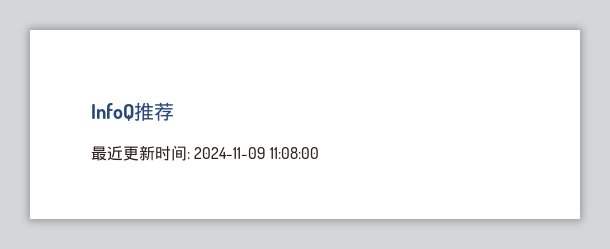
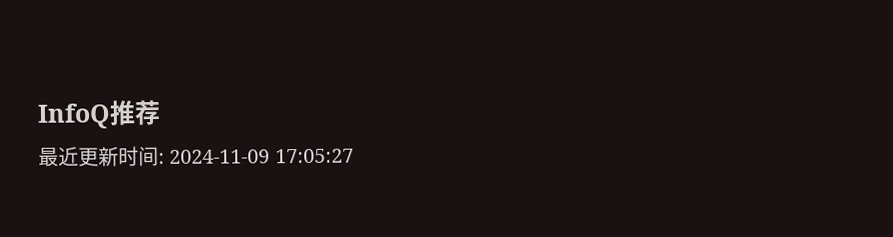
- 最近更新时间: 2024-11-09 11:08:00
+ 最近更新时间: 2024-11-09 17:05:27

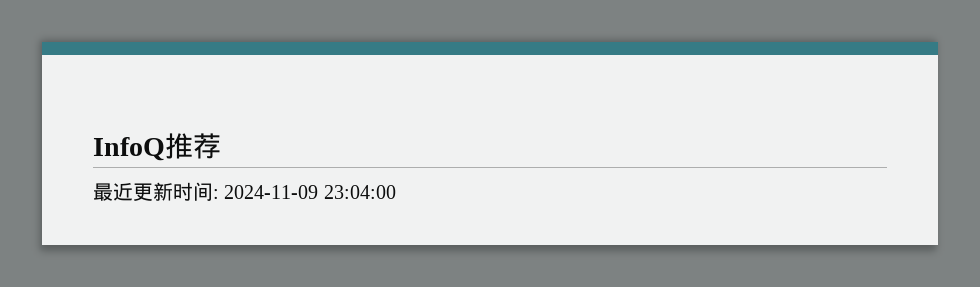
- 最近更新时间: 2024-11-09 17:05:27
+ 最近更新时间: 2024-11-09 23:04:00

